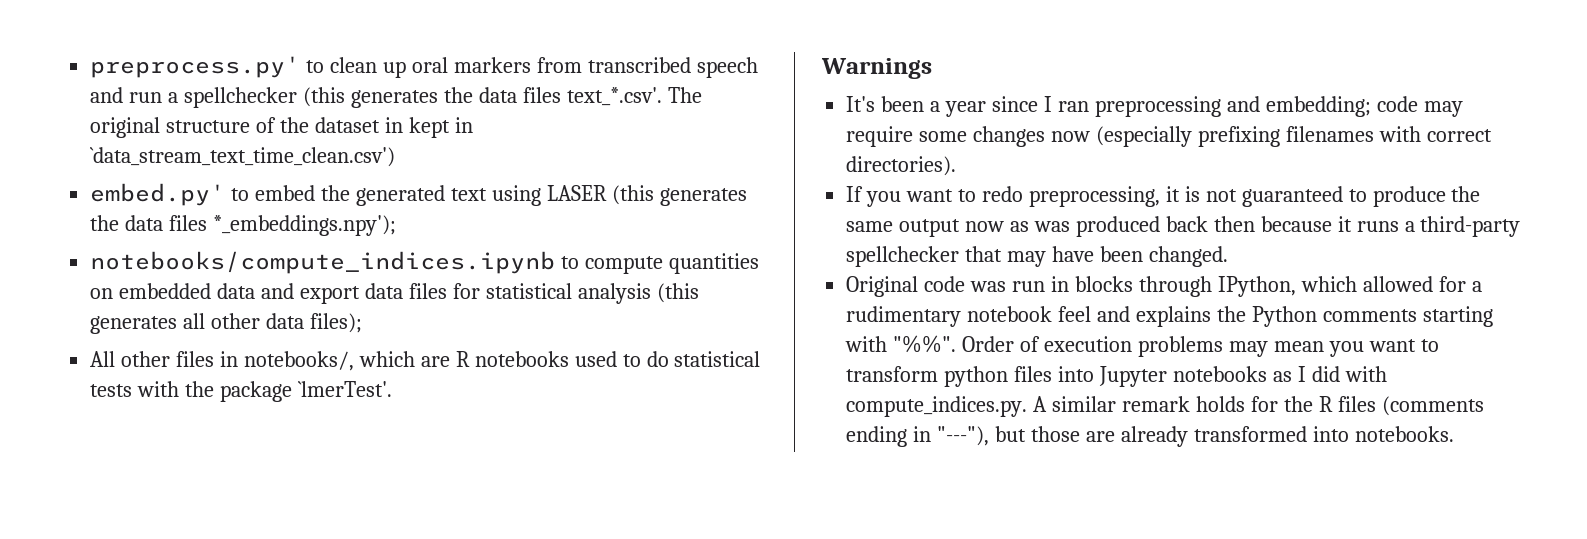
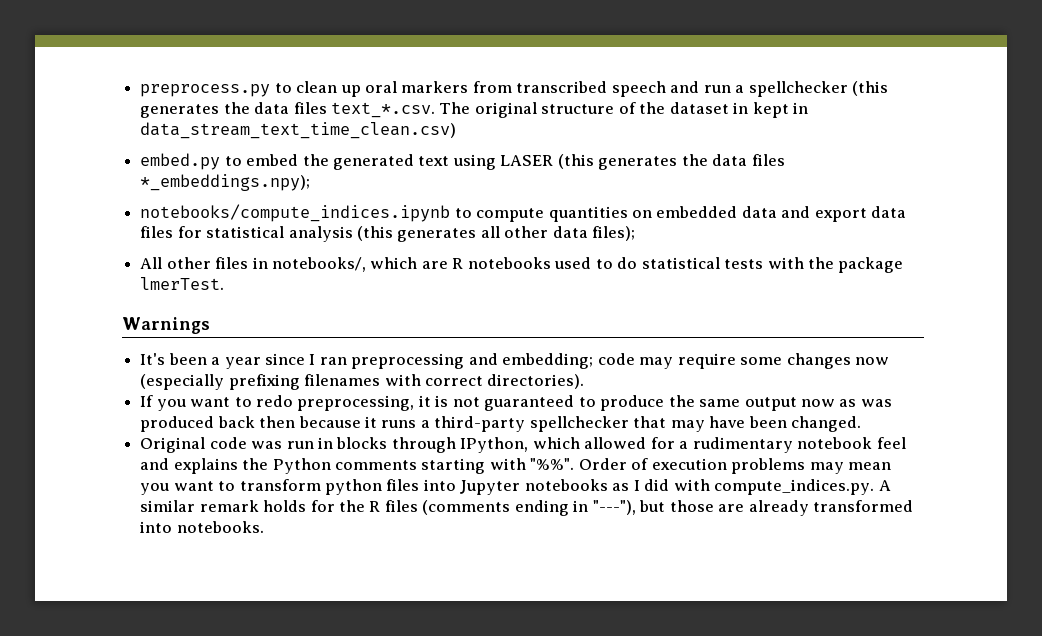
- preprocess.py' to clean up oral markers from transcribed speech and run a spellchecker (this generates the data files text_*.csv'. The original structure of the dataset in kept in `data_stream_text_time_clean.csv')
- embed.py' to embed the generated text using LASER (this generates the data files *_embeddings.npy');
+ preprocess.py to clean up oral markers from transcribed speech and run a spellchecker (this generates the data files text_*.csv. The original structure of the dataset in kept in data_stream_text_time_clean.csv)
+ embed.py to embed the generated text using LASER (this generates the data files *_embeddings.npy);
- All other files in notebooks/, which are R notebooks used to do statistical tests with the package `lmerTest'.
+ All other files in notebooks/, which are R notebooks used to do statistical tests with the package lmerTest.

